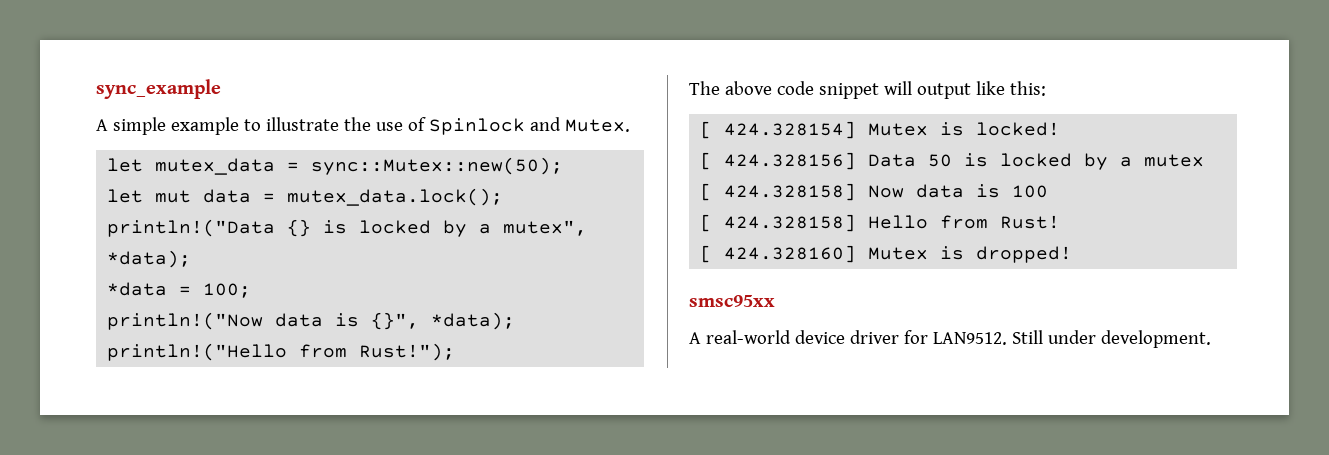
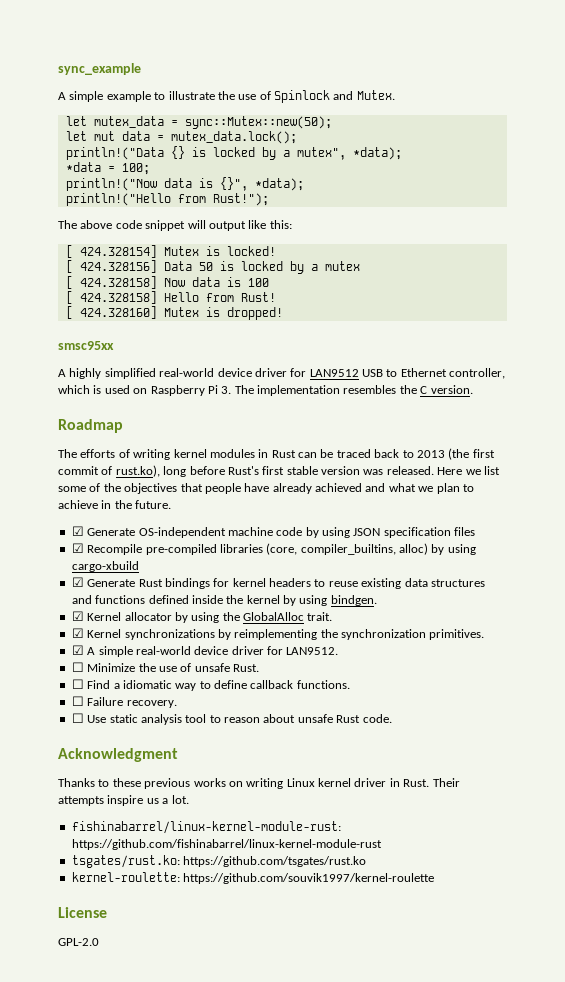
- A real-world device driver for LAN9512. Still under development.
+ A highly simplified real-world device driver for LAN9512 USB to Ethernet controller, which is used on Raspberry Pi 3. The implementation resembles the C version.
+ Roadmap
+ The efforts of writing kernel modules in Rust can be traced back to 2013 (the first commit of rust.ko), long before Rust's first stable version was released. Here we list some of the objectives that people have already achieved and what we plan to achieve in the future.
+ ☑ Generate OS-independent machine code by using JSON specification files
+ ☑ Recompile pre-compiled libraries (core, compiler_builtins, alloc) by using cargo-xbuild
+ ☑ Generate Rust bindings for kernel headers to reuse existing data structures and functions defined inside the kernel by using bindgen.
+ ☑ Kernel allocator by using the GlobalAlloc trait.
+ ☑ Kernel synchronizations by reimplementing the synchronization primitives.
+ ☑ A simple real-world device driver for LAN9512.
+ ☐ Minimize the use of unsafe Rust.
+ ☐ Find a idiomatic way to define callback functions.
+ ☐ Failure recovery.
+ ☐ Use static analysis tool to reason about unsafe Rust code.
+ Acknowledgment
+ Thanks to these previous works on writing Linux kernel driver in Rust. Their attempts inspire us a lot.
+ fishinabarrel/linux-kernel-module-rust: https://github.com/fishinabarrel/linux-kernel-module-rust
+ tsgates/rust.ko: https://github.com/tsgates/rust.ko
+ kernel-roulette: https://github.com/souvik1997/kernel-roulette
+ License
+ GPL-2.0

